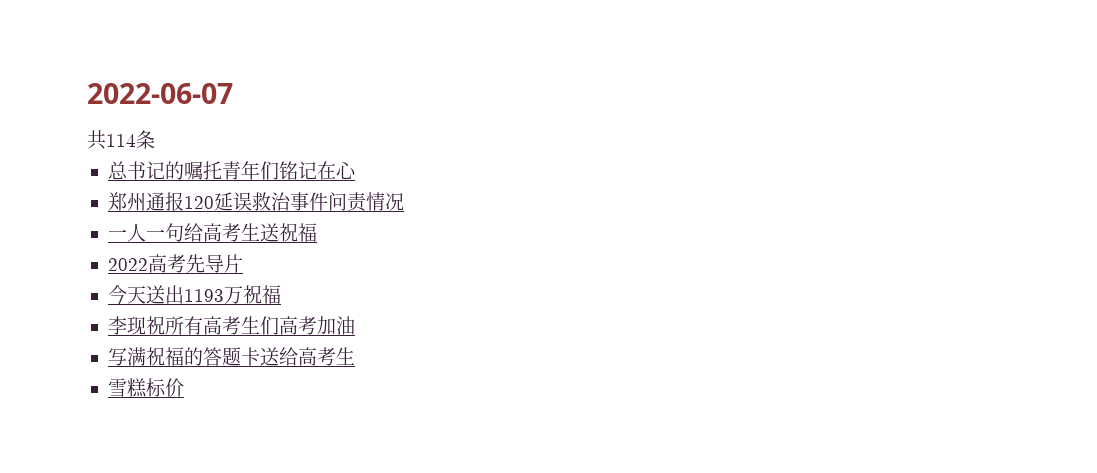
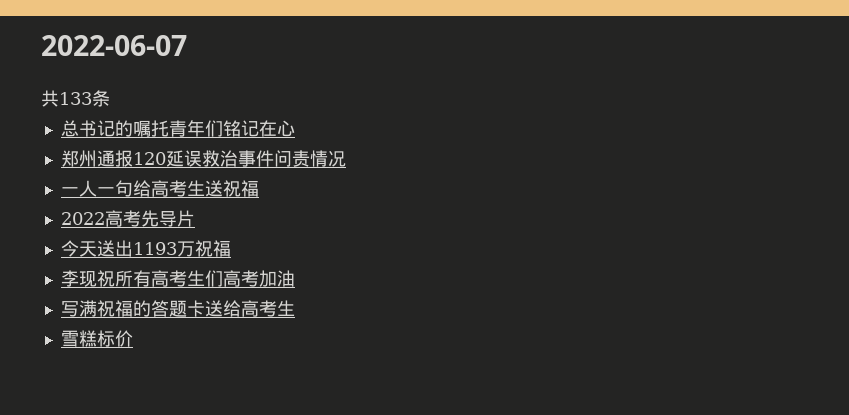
- 共114条
+ 共133条

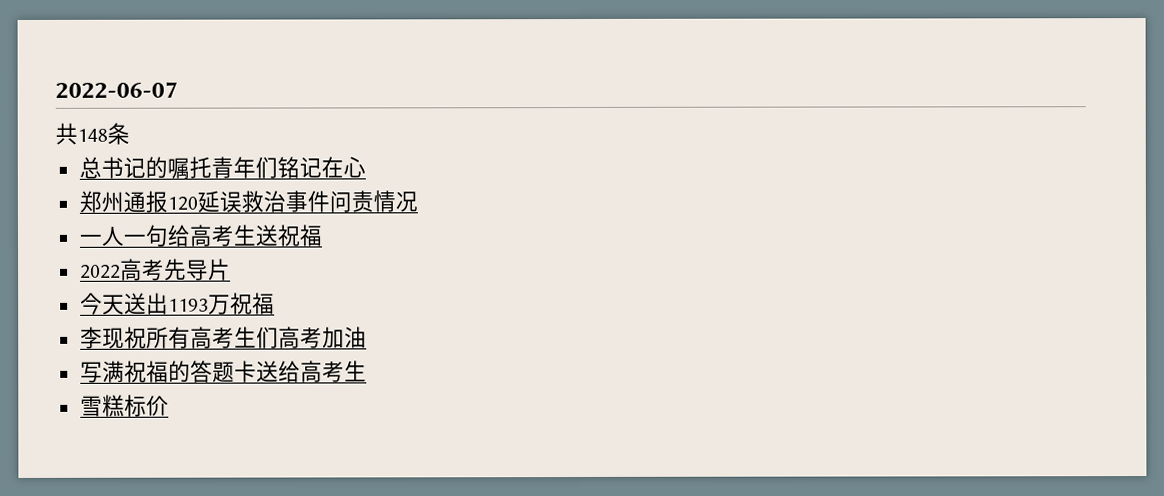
- 共133条
+ 共148条

